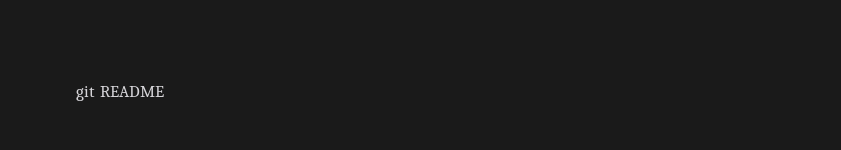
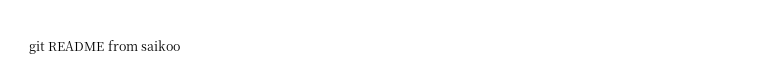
- git README
+ git README from saikoo

